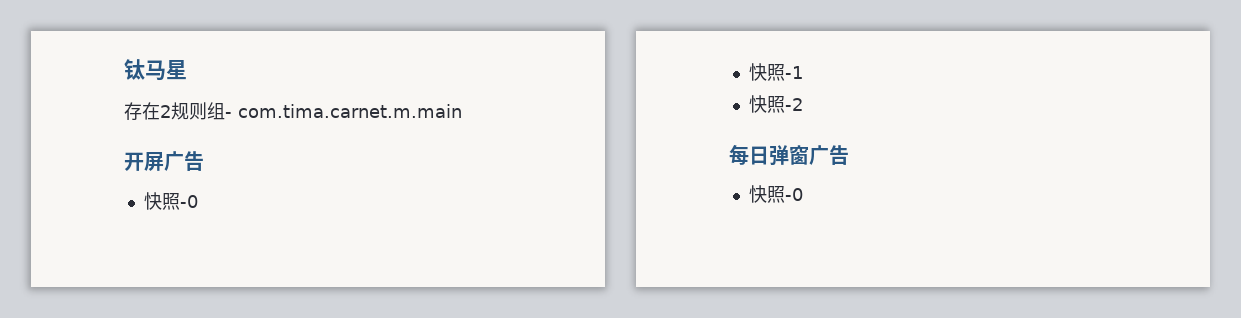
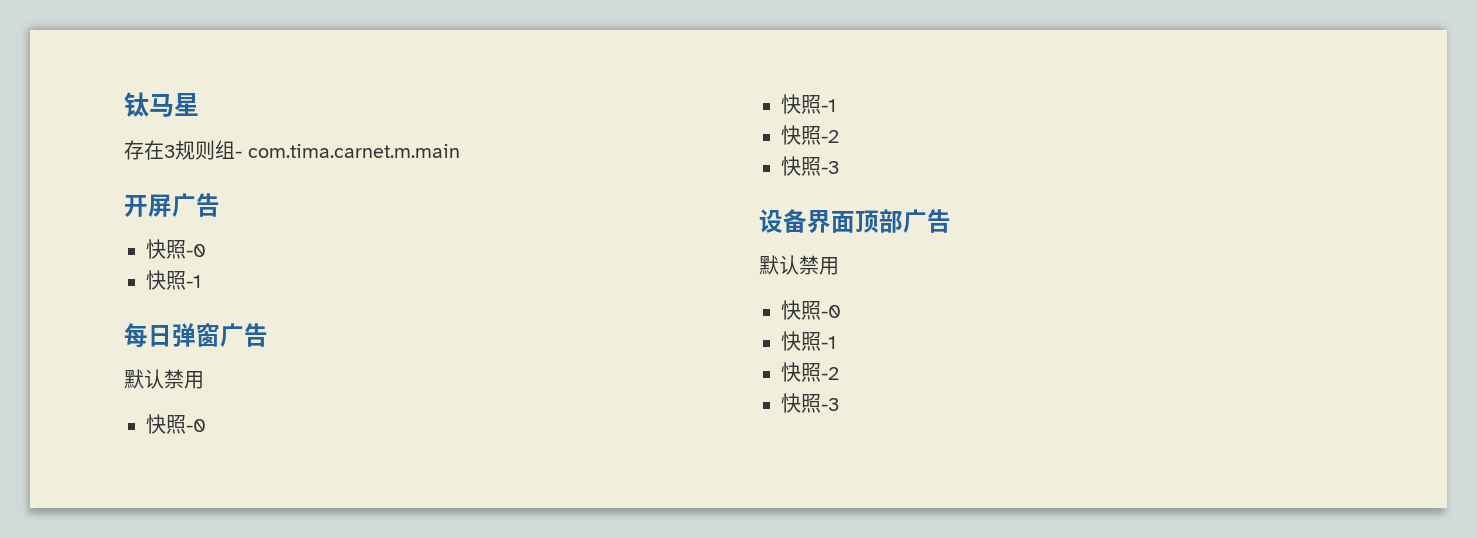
- 存在2规则组- com.tima.carnet.m.main
+ 存在3规则组- com.tima.carnet.m.main
- 快照-2
  每日弹窗广告
+ 默认禁用
  快照-0
+ 快照-1
+ 快照-2
+ 快照-3
+ 设备界面顶部广告
+ 默认禁用
+ 快照-0
+ 快照-1
+ 快照-2
+ 快照-3

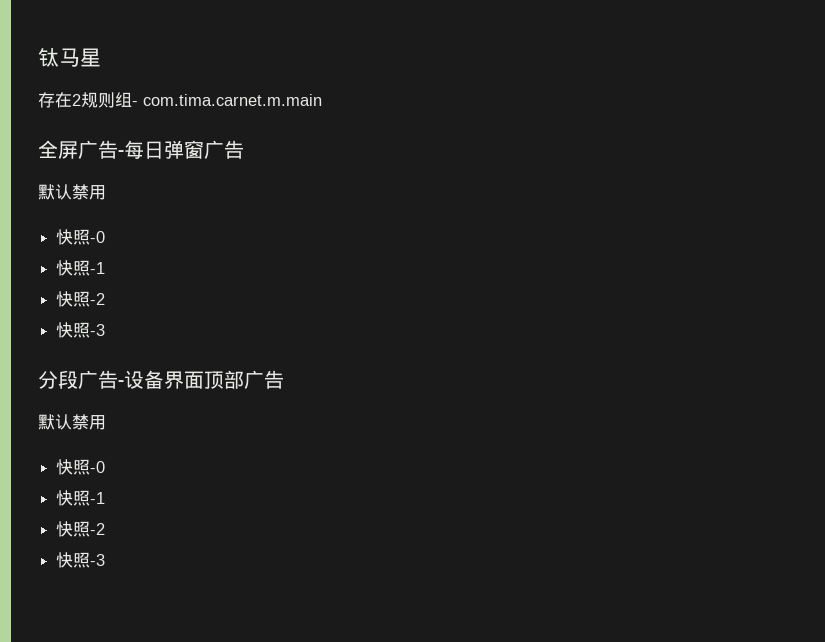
- 存在3规则组- com.tima.carnet.m.main
+ 存在2规则组- com.tima.carnet.m.main
- 开屏广告
- 快照-0
- 快照-1
- 每日弹窗广告
+ 全屏广告-每日弹窗广告
- 设备界面顶部广告
+ 分段广告-设备界面顶部广告

